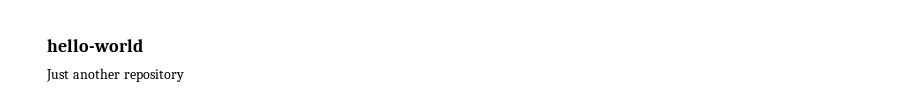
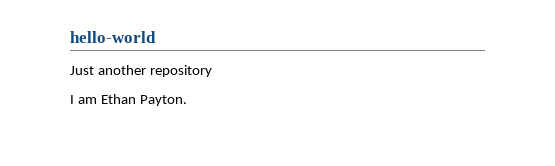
+ I am Ethan Payton.

